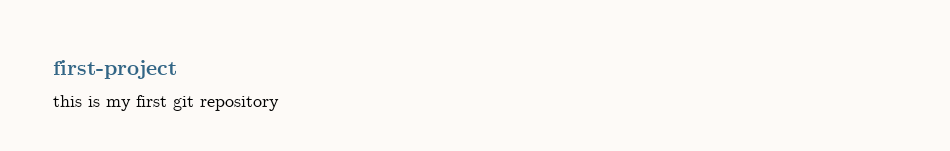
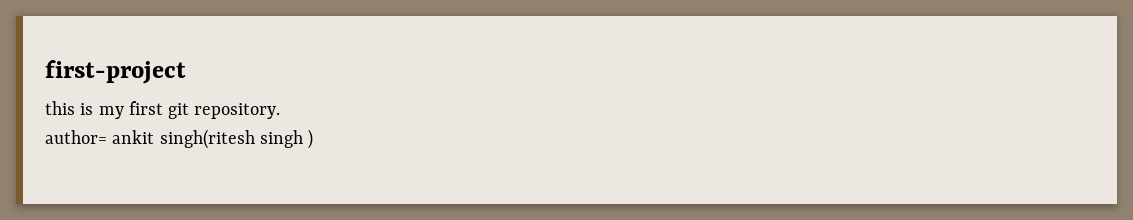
- this is my first git repository
+ this is my first git repository.
+ author= ankit singh(ritesh singh )

